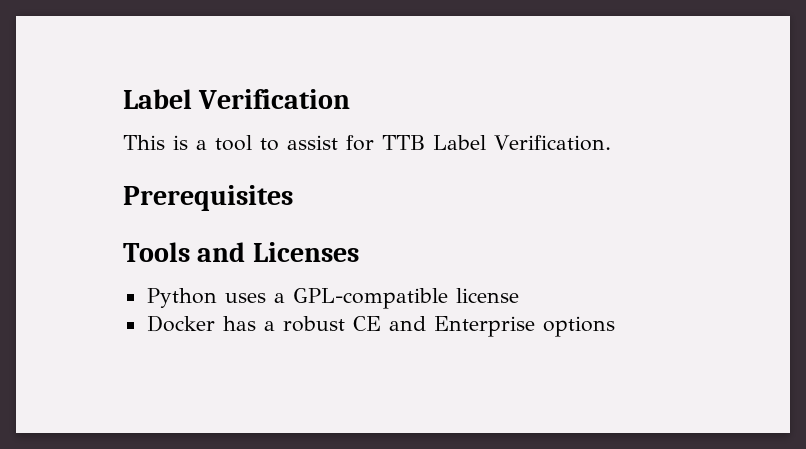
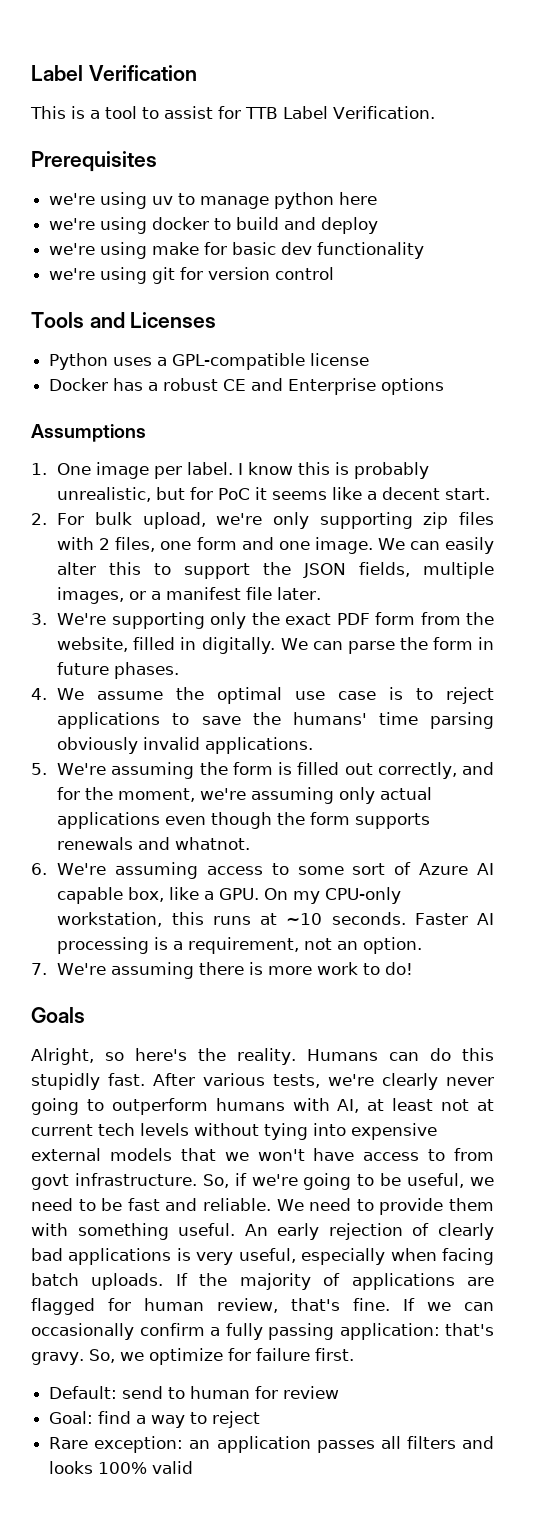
+ we're using uv to manage python here
+ we're using docker to build and deploy
+ we're using make for basic dev functionality
+ we're using git for version control
+ Assumptions
+ 1. One image per label. I know this is probably unrealistic, but for PoC it seems like a decent start.
+ 2. For bulk upload, we're only supporting zip files with 2 files, one form and one image. We can easily alter this to support the JSON fields, multiple images, or a manifest file later.
+ 3. We're supporting only the exact PDF form from the website, filled in digitally. We can parse the form in future phases.
+ 4. We assume the optimal use case is to reject applications to save the humans' time parsing obviously invalid applications.
+ 5. We're assuming the form is filled out correctly, and for the moment, we're assuming only actual applications even though the form supports renewals and whatnot.
+ 6. We're assuming access to some sort of Azure AI capable box, like a GPU. On my CPU-only workstation, this runs at ~10 seconds. Faster AI processing is a requirement, not an option.
+ 7. We're assuming there is more work to do!
+ Goals
+ Alright, so here's the reality. Humans can do this stupidly fast. After various tests, we're clearly never going to outperform humans with AI, at least not at current tech levels without tying into expensive external models that we won't have access to from govt infrastructure. So, if we're going to be useful, we need to be fast and reliable. We need to provide them with something useful. An early rejection of clearly bad applications is very useful, especially when facing batch uploads. If the majority of applications are flagged for human review, that's fine. If we can occasionally confirm a fully passing application: that's gravy. So, we optimize for failure first.
+ Default: send to human for review
+ Goal: find a way to reject
+ Rare exception: an application passes all filters and looks 100% valid

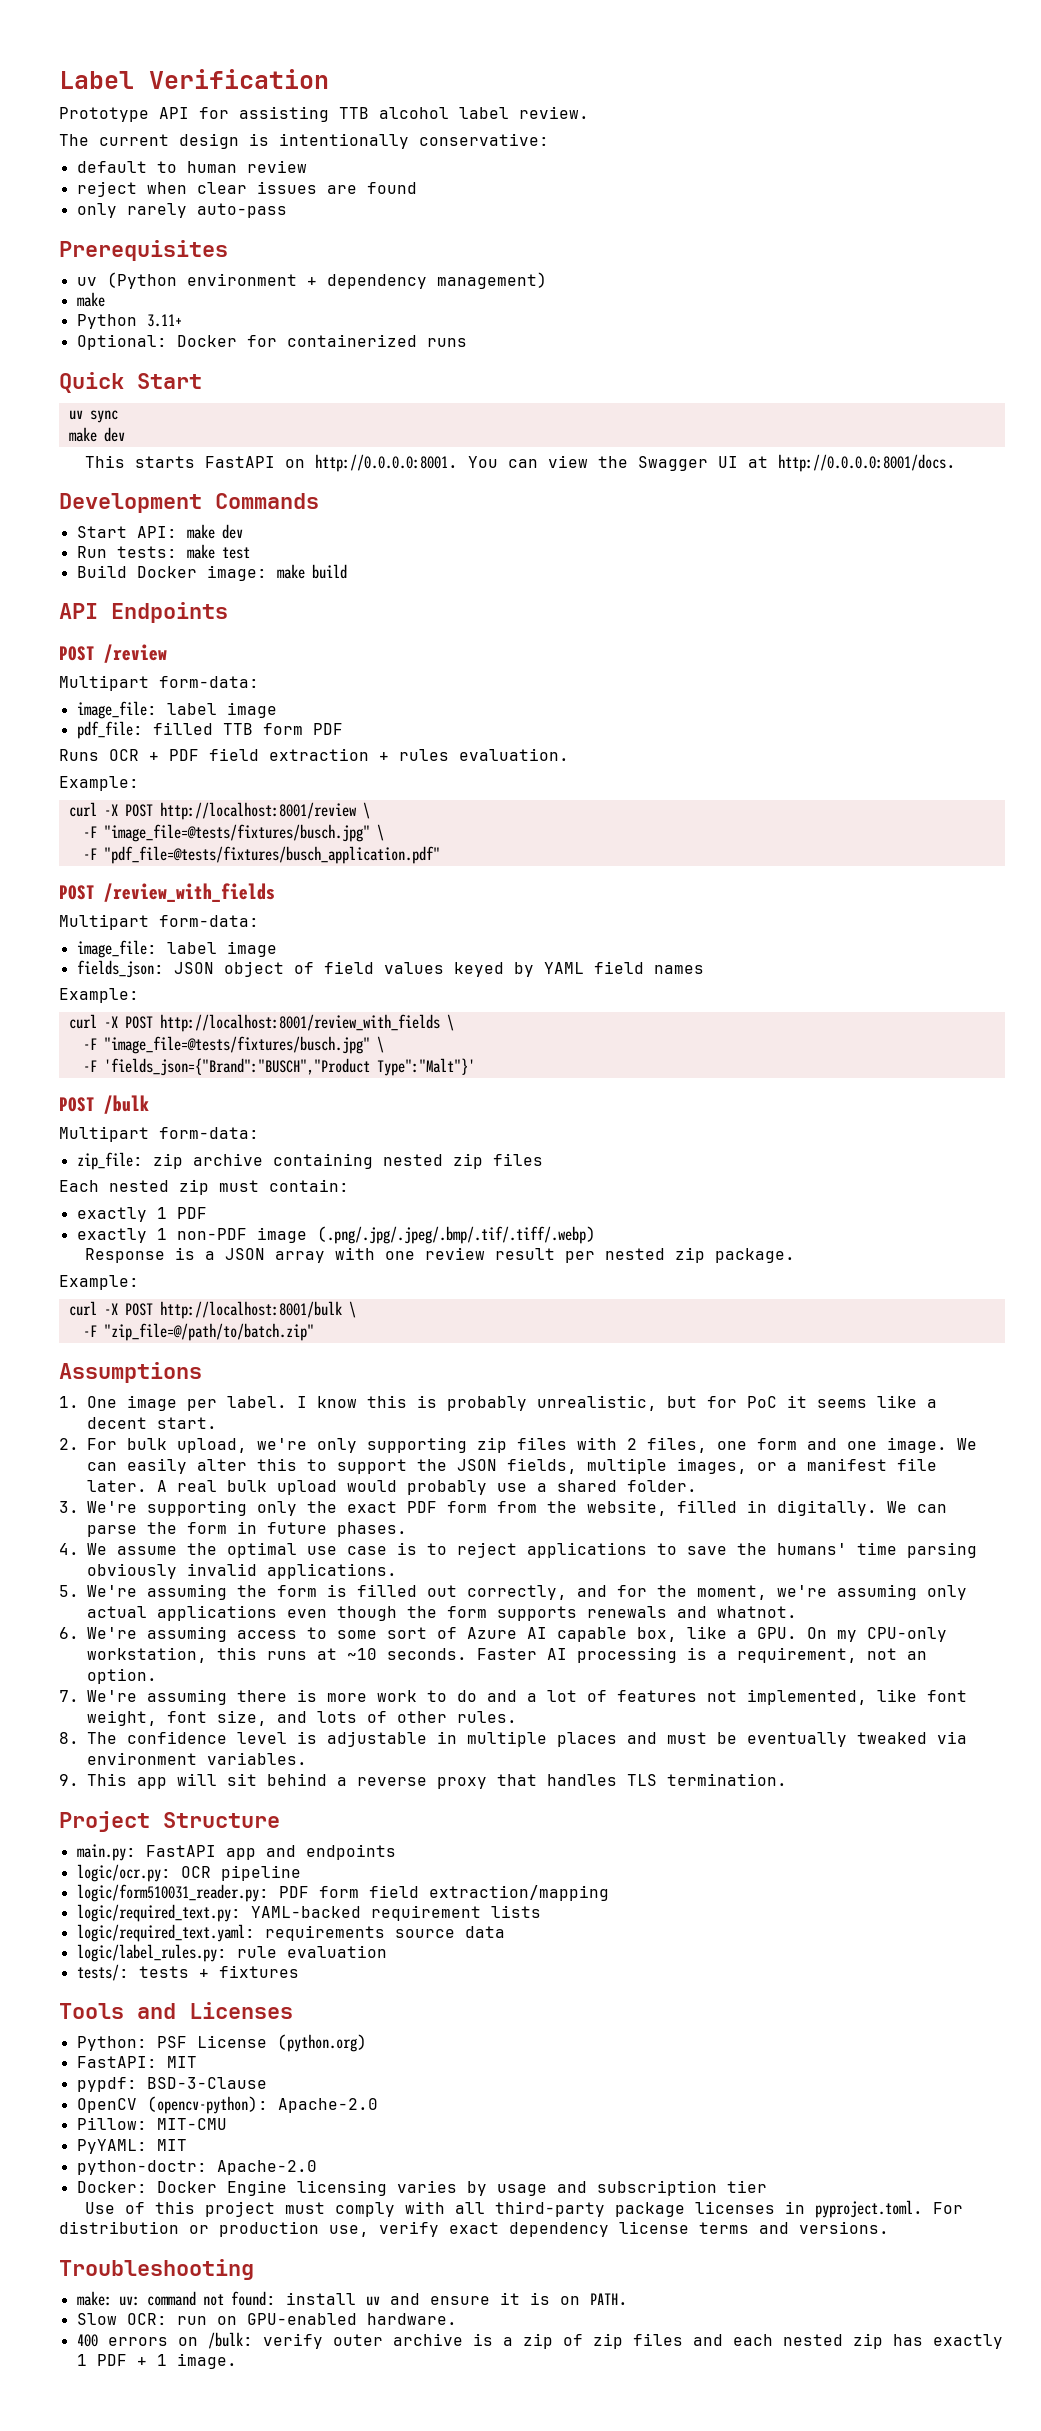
- This is a tool to assist for TTB Label Verification.
+ Prototype API for assisting TTB alcohol label review.
+ The current design is intentionally conservative:
+ default to human review
+ reject when clear issues are found
+ only rarely auto-pass
  Prerequisites
- we're using uv to manage python here
- we're using docker to build and deploy
- we're using make for basic dev functionality
- we're using git for version control
- Tools and Licenses
- Python uses a GPL-compatible license
- Docker has a robust CE and Enterprise options
+ uv (Python environment + dependency management)
+ make
+ Python 3.11+
+ Optional: Docker for containerized runs
+ Quick Start
+ uv sync
+ make dev
+ This starts FastAPI on http://0.0.0.0:8001. You can view the Swagger UI at http://0.0.0.0:8001/docs.
+ Development Commands
+ Start API: make dev
+ Run tests: make test
+ Build Docker image: make build
+ API Endpoints
+ POST /review
+ Multipart form-data:
+ image_file: label image
+ pdf_file: filled TTB form PDF
+ Runs OCR + PDF field extraction + rules evaluation.
+ Example:
+ curl -X POST http://localhost:8001/review \
+ -F "image_file=@tests/fixtures/busch.jpg" \
+ -F "pdf_file=@tests/fixtures/busch_application.pdf"
+ POST /review_with_fields
+ Multipart form-data:
+ image_file: label image
+ fields_json: JSON object of field values keyed by YAML field names
+ Example:
+ curl -X POST http://localhost:8001/review_with_fields \
+ -F "image_file=@tests/fixtures/busch.jpg" \
+ -F 'fields_json={"Brand":"BUSCH","Product Type":"Malt"}'
+ POST /bulk
+ Multipart form-data:
+ zip_file: zip archive containing nested zip files
+ Each nested zip must contain:
+ exactly 1 PDF
+ exactly 1 non-PDF image (.png/.jpg/.jpeg/.bmp/.tif/.tiff/.webp)
+ Response is a JSON array with one review result per nested zip package.
+ Example:
+ curl -X POST http://localhost:8001/bulk \
+ -F "zip_file=@/path/to/batch.zip"
+ A real bulk upload would probably use a shared folder.
- 7. We're assuming there is more work to do!
- Goals
- Alright, so here's the reality. Humans can do this stupidly fast. After various tests, we're clearly never going to outperform humans with AI, at least not at current tech levels without tying into expensive external models that we won't have access to from govt infrastructure. So, if we're going to be useful, we need to be fast and reliable. We need to provide them with something useful. An early rejection of clearly bad applications is very useful, especially when facing batch uploads. If the majority of applications are flagged for human review, that's fine. If we can occasionally confirm a fully passing application: that's gravy. So, we optimize for failure first.
- Default: send to human for review
- Goal: find a way to reject
- Rare exception: an application passes all filters and looks 100% valid
+ 7. We're assuming there is more work to do and a lot of features not implemented, like font weight, font size, and lots of other rules.
+ 8. The confidence level is adjustable in multiple places and must be eventually tweaked via environment variables.
+ 9. This app will sit behind a reverse proxy that handles TLS termination.
+ Project Structure
+ main.py: FastAPI app and endpoints
+ logic/ocr.py: OCR pipeline
+ logic/form510031_reader.py: PDF form field extraction/mapping
+ logic/required_text.py: YAML-backed requirement lists
+ logic/required_text.yaml: requirements source data
+ logic/label_rules.py: rule evaluation
+ tests/: tests + fixtures
+ Tools and Licenses
+ Python: PSF License (python.org)
+ FastAPI: MIT
+ pypdf: BSD-3-Clause
+ OpenCV (opencv-python): Apache-2.0
+ Pillow: MIT-CMU
+ PyYAML: MIT
+ python-doctr: Apache-2.0
+ Docker: Docker Engine licensing varies by usage and subscription tier
+ Use of this project must comply with all third-party package licenses in pyproject.toml. For distribution or production use, verify exact dependency license terms and versions.
+ Troubleshooting
+ make: uv: command not found: install uv and ensure it is on PATH.
+ Slow OCR: run on GPU-enabled hardware.
+ 400 errors on /bulk: verify outer archive is a zip of zip files and each nested zip has exactly 1 PDF + 1 image.

